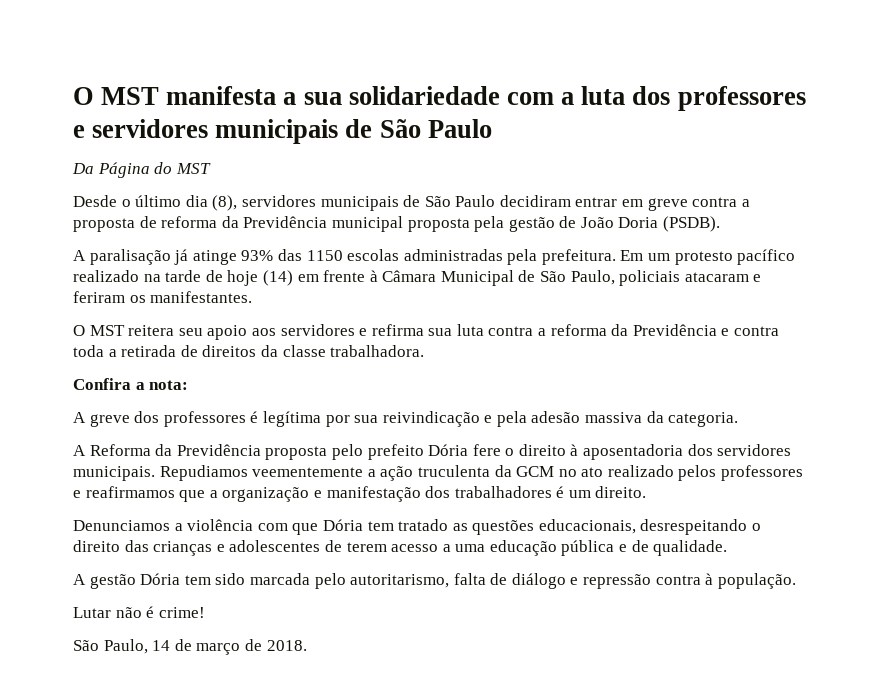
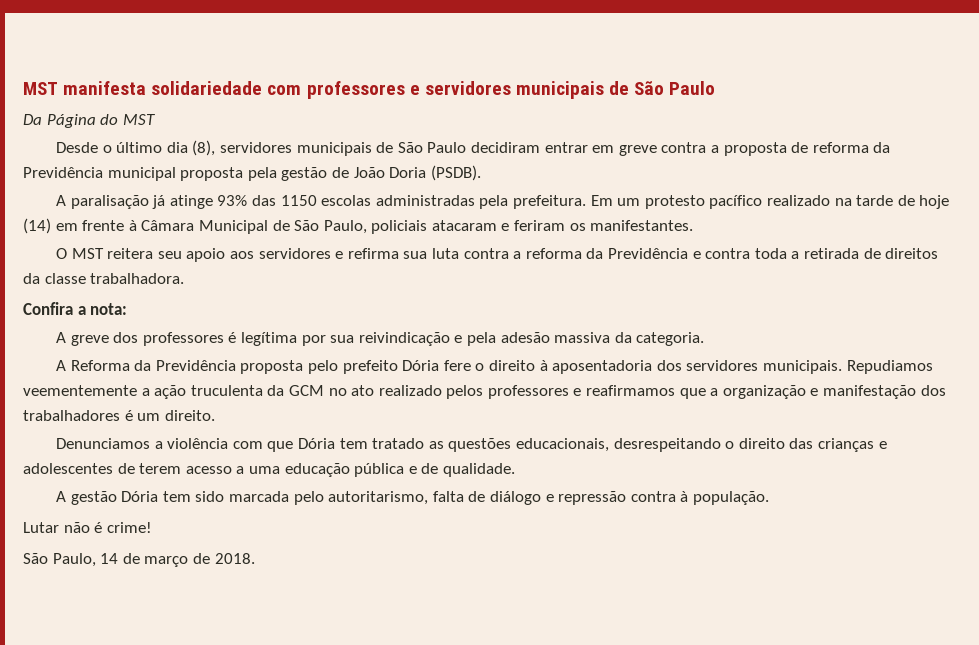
- O MST manifesta a sua solidariedade com a luta dos professores e servidores municipais de São Paulo
+ MST manifesta solidariedade com professores e servidores municipais de São Paulo

